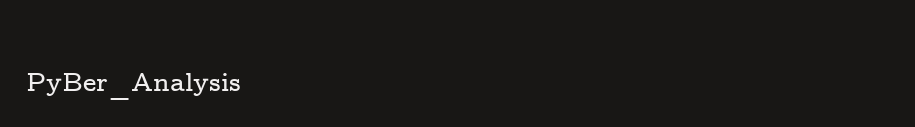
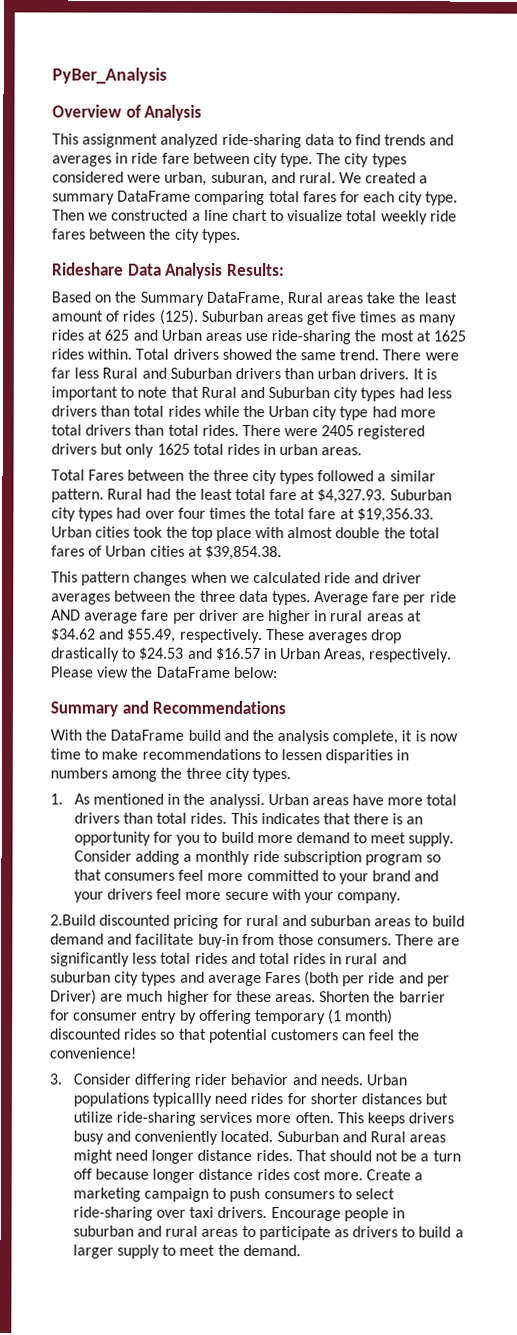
+ Overview of Analysis
+ This assignment analyzed ride-sharing data to find trends and averages in ride fare between city type. The city types considered were urban, suburan, and rural. We created a summary DataFrame comparing total fares for each city type. Then we constructed a line chart to visualize total weekly ride fares between the city types.
+ Rideshare Data Analysis Results:
+ Based on the Summary DataFrame, Rural areas take the least amount of rides (125). Suburban areas get five times as many rides at 625 and Urban areas use ride-sharing the most at 1625 rides within. Total drivers showed the same trend. There were far less Rural and Suburban drivers than urban drivers. It is important to note that Rural and Suburban city types had less drivers than total rides while the Urban city type had more total drivers than total rides. There were 2405 registered drivers but only 1625 total rides in urban areas.
+ Total Fares between the three city types followed a similar pattern. Rural had the least total fare at $4,327.93. Suburban city types had over four times the total fare at $19,356.33. Urban cities took the top place with almost double the total fares of Urban cities at $39,854.38.
+ This pattern changes when we calculated ride and driver averages between the three data types. Average fare per ride AND average fare per driver are higher in rural areas at $34.62 and $55.49, respectively. These averages drop drastically to $24.53 and $16.57 in Urban Areas, respectively. Please view the DataFrame below:
+ Summary and Recommendations
+ With the DataFrame build and the analysis complete, it is now time to make recommendations to lessen disparities in numbers among the three city types.
+ 1. As mentioned in the analyssi. Urban areas have more total drivers than total rides. This indicates that there is an opportunity for you to build more demand to meet supply. Consider adding a monthly ride subscription program so that consumers feel more committed to your brand and your drivers feel more secure with your company.
+ 2.Build discounted pricing for rural and suburban areas to build demand and facilitate buy-in from those consumers. There are significantly less total rides and total rides in rural and suburban city types and average Fares (both per ride and per Driver) are much higher for these areas. Shorten the barrier for consumer entry by offering temporary (1 month) discounted rides so that potential customers can feel the convenience!
+ 3. Consider differing rider behavior and needs. Urban populations typicallly need rides for shorter distances but utilize ride-sharing services more often. This keeps drivers busy and conveniently located. Suburban and Rural areas might need longer distance rides. That should not be a turn off because longer distance rides cost more. Create a marketing campaign to push consumers to select ride-sharing over taxi drivers. Encourage people in suburban and rural areas to participate as drivers to build a larger supply to meet the demand.

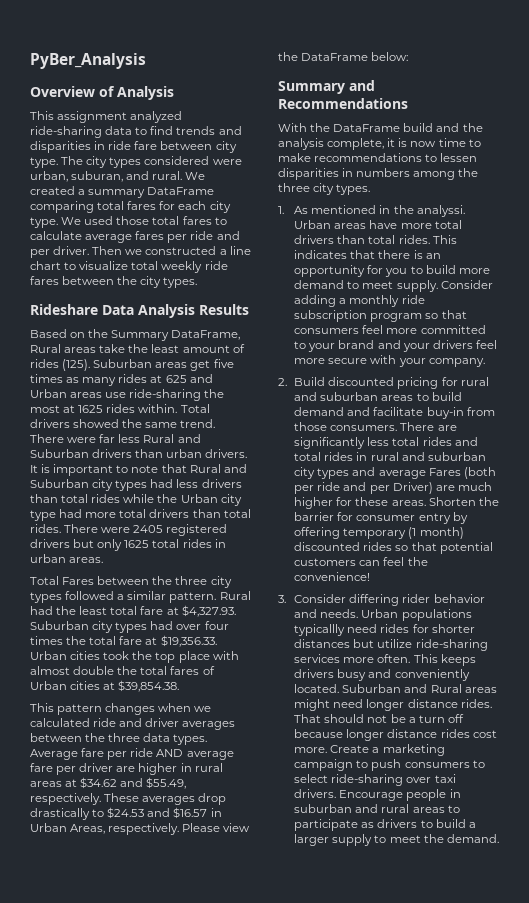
- This assignment analyzed ride-sharing data to find trends and averages in ride fare between city type.
+ This assignment analyzed ride-sharing data to find trends and disparities in ride fare between city type.
+ We used those total fares to calculate average fares per ride and per driver.
- Rideshare Data Analysis Results:
+ Rideshare Data Analysis Results
- 2.Build discounted pricing for rural and suburban areas to build demand and facilitate buy-in from those consumers.
+ 2. Build discounted pricing for rural and suburban areas to build demand and facilitate buy-in from those consumers.

